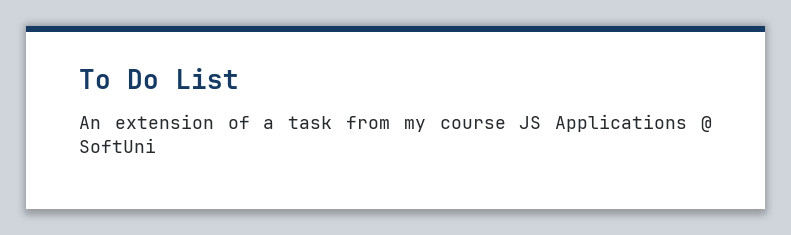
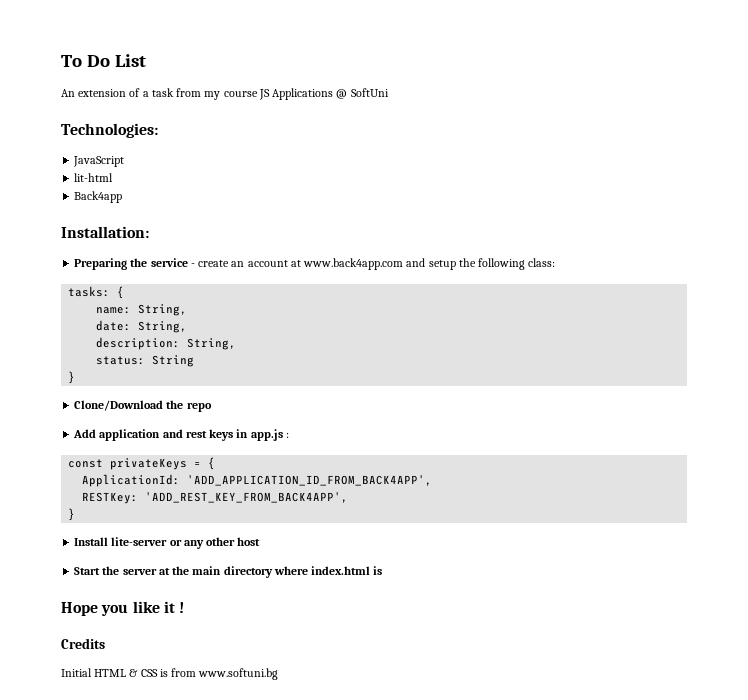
+ Technologies:
+ JavaScript
+ lit-html
+ Back4app
+ Installation:
+ Preparing the service - create an account at www.back4app.com and setup the following class:
+ tasks: {
+ name: String,
+ date: String,
+ description: String,
+ status: String
+ }
+ Clone/Download the repo
+ Add application and rest keys in app.js :
+ const privateKeys = {
+ ApplicationId: 'ADD_APPLICATION_ID_FROM_BACK4APP',
+ RESTKey: 'ADD_REST_KEY_FROM_BACK4APP',
+ }
+ Install lite-server or any other host
+ Start the server at the main directory where index.html is
+ Hope you like it !
+ Credits
+ Initial HTML & CSS is from www.softuni.bg

